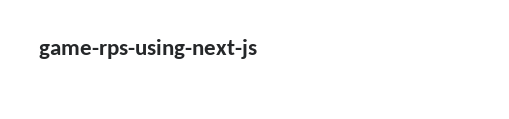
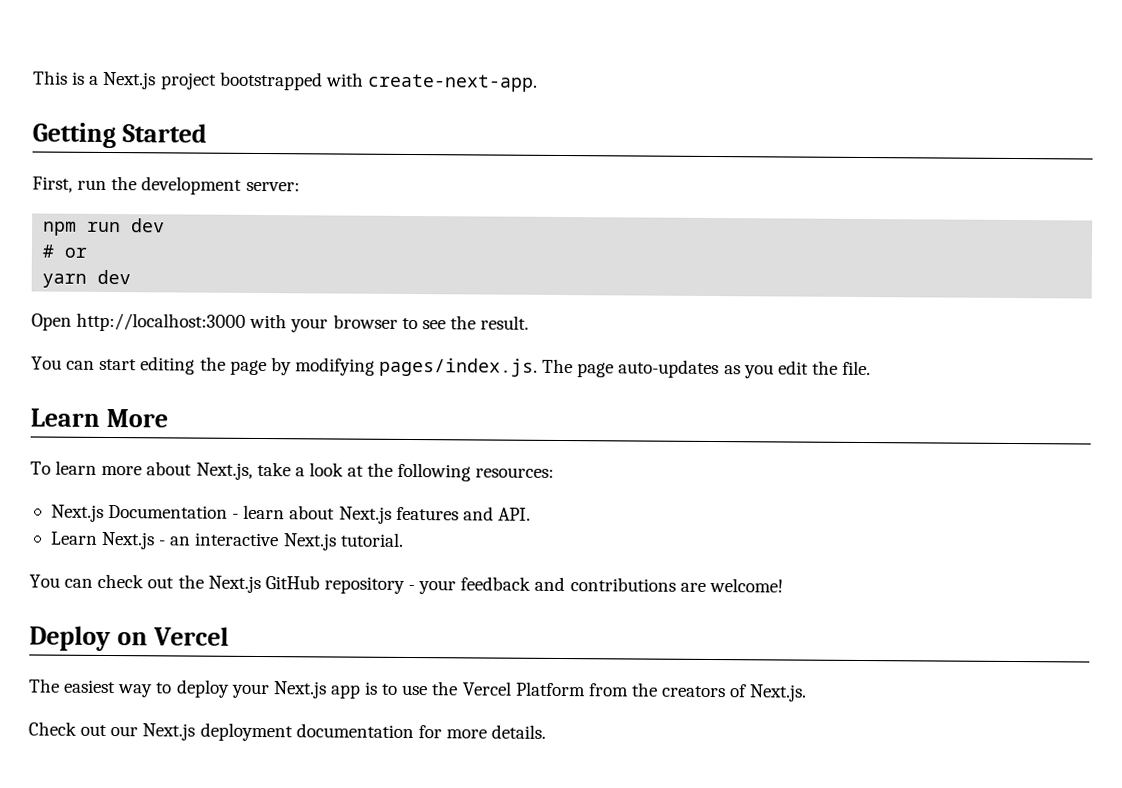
- game-rps-using-next-js
+ This is a Next.js project bootstrapped with create-next-app.
+ Getting Started
+ First, run the development server:
+ npm run dev
+ # or
+ yarn dev
+ Open http://localhost:3000 with your browser to see the result.
+ You can start editing the page by modifying pages/index.js. The page auto-updates as you edit the file.
+ Learn More
+ To learn more about Next.js, take a look at the following resources:
+ Next.js Documentation - learn about Next.js features and API.
+ Learn Next.js - an interactive Next.js tutorial.
+ You can check out the Next.js GitHub repository - your feedback and contributions are welcome!
+ Deploy on Vercel
+ The easiest way to deploy your Next.js app is to use the Vercel Platform from the creators of Next.js.
+ Check out our Next.js deployment documentation for more details.

